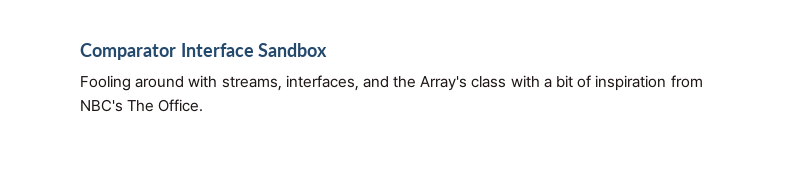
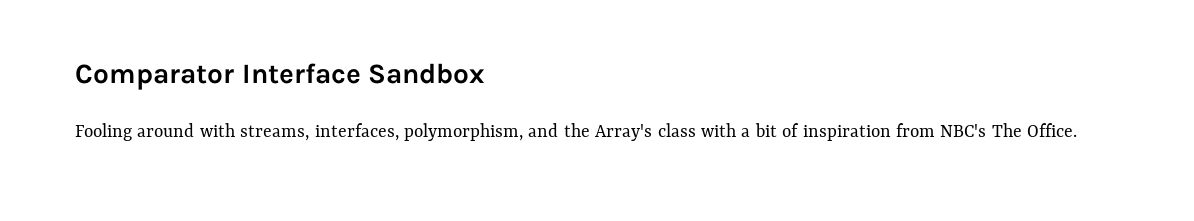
- Fooling around with streams, interfaces, and the Array's class with a bit of inspiration from NBC's The Office.
+ Fooling around with streams, interfaces, polymorphism, and the Array's class with a bit of inspiration from NBC's The Office.

